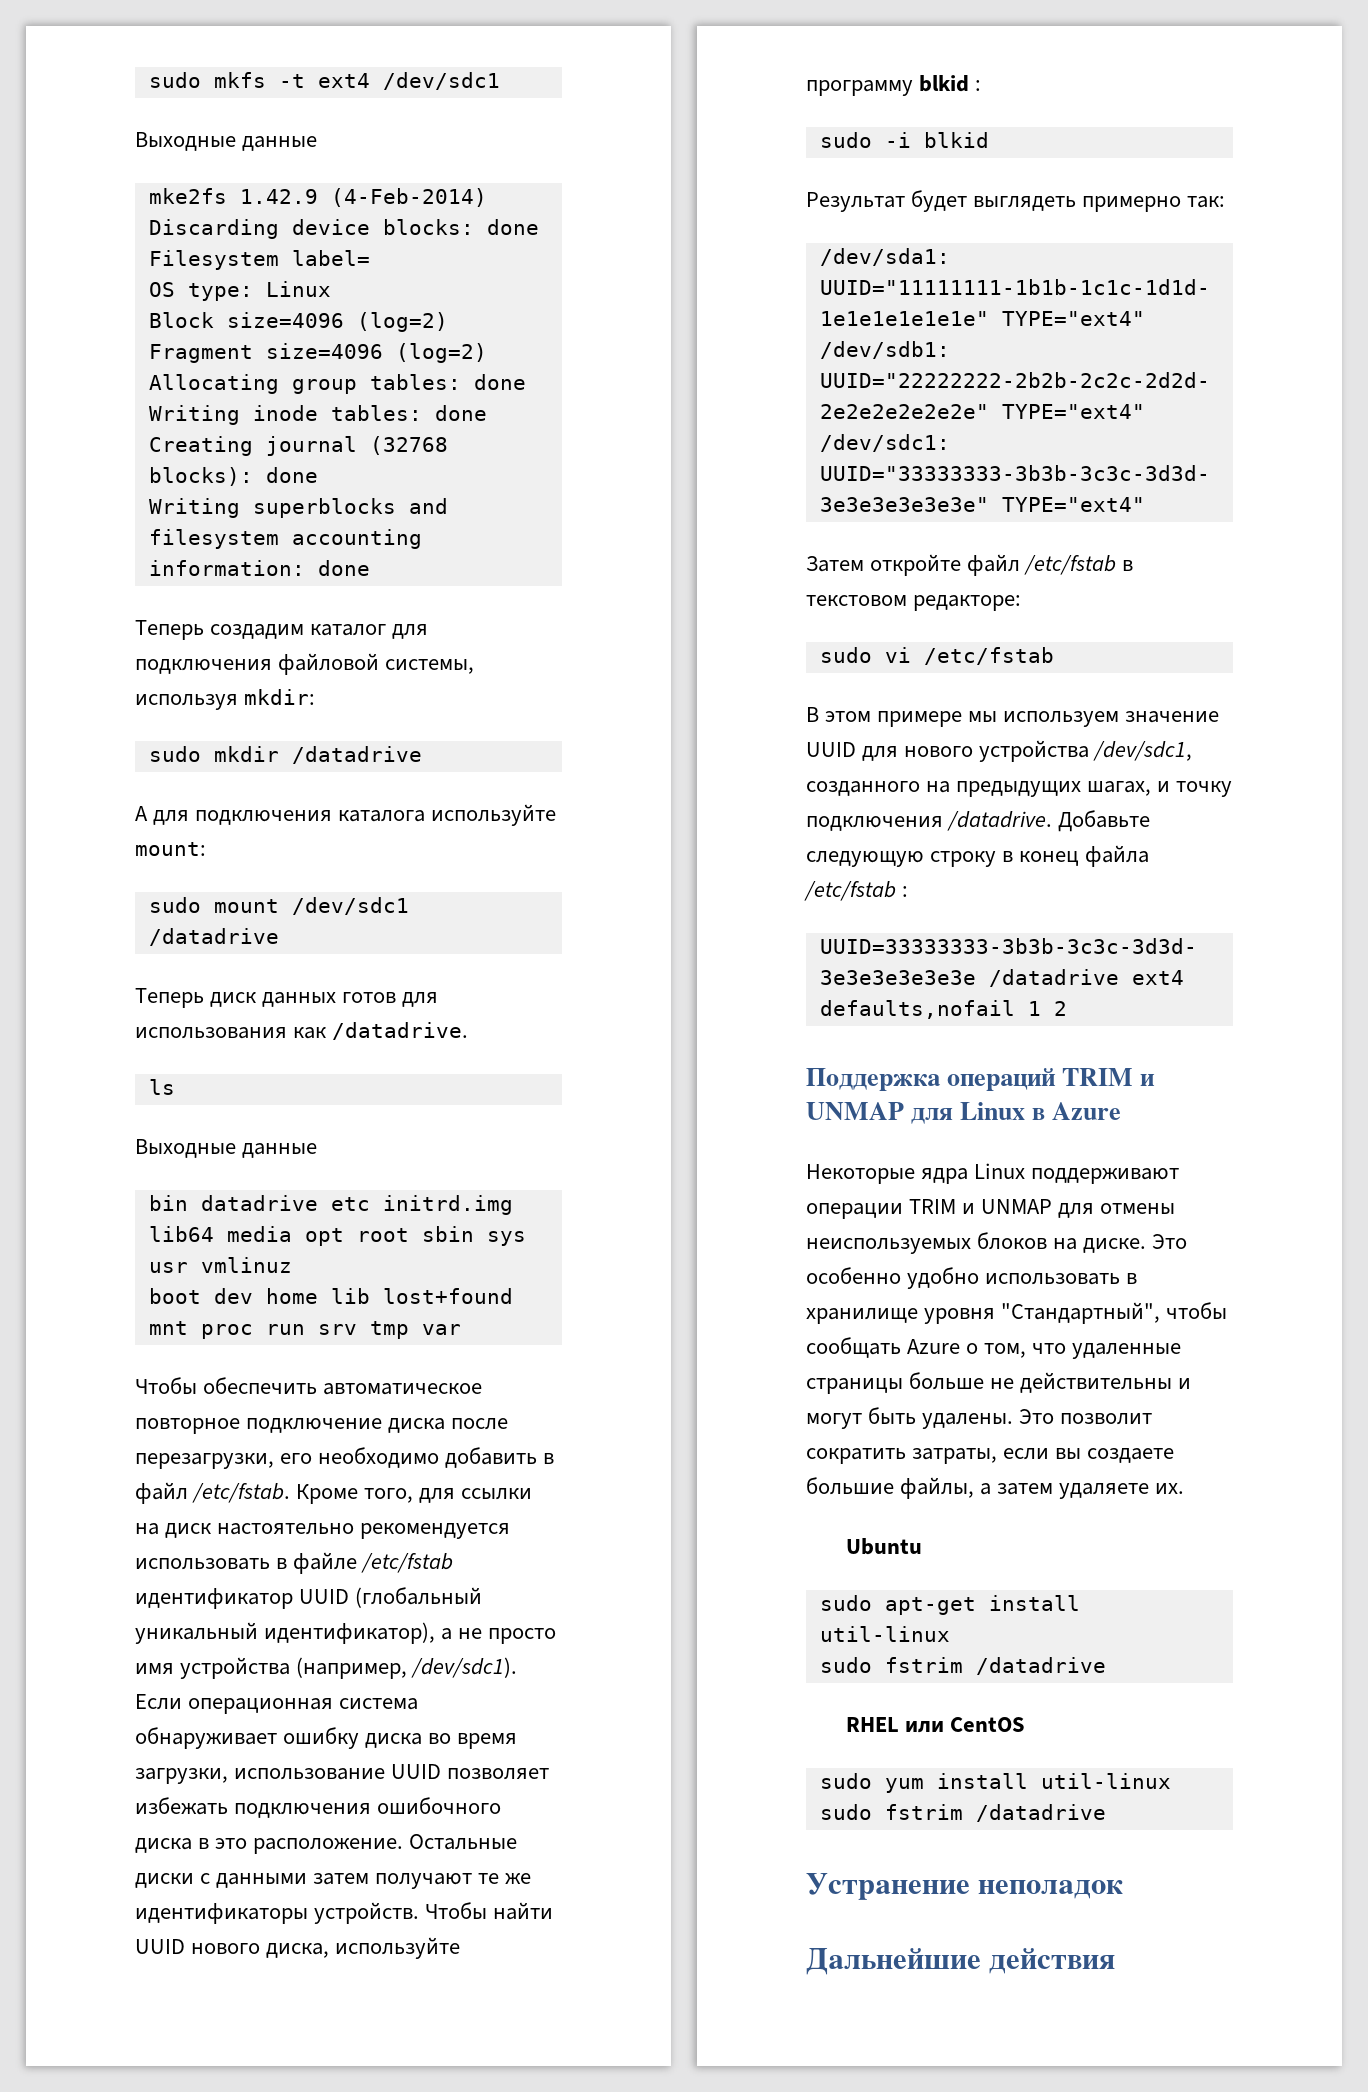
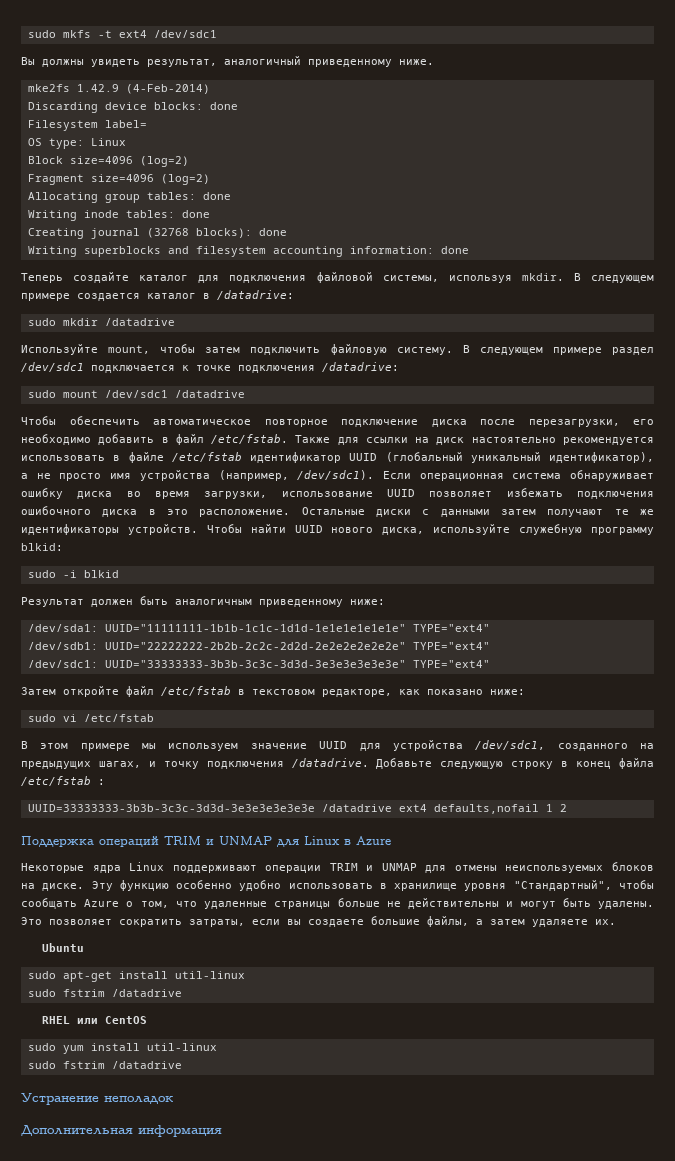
  sudo mkfs -t ext4 /dev/sdc1
- Выходные данные
+ Вы должны увидеть результат, аналогичный приведенному ниже.
- Теперь создадим каталог для подключения файловой системы, используя mkdir:
+ Теперь создайте каталог для подключения файловой системы, используя mkdir. В следующем примере создается каталог в /datadrive:
  sudo mkdir /datadrive
- А для подключения каталога используйте mount:
+ Используйте mount, чтобы затем подключить файловую систему. В следующем примере раздел /dev/sdc1 подключается к точке подключения /datadrive:
  sudo mount /dev/sdc1 /datadrive
- Теперь диск данных готов для использования как /datadrive.
- ls
- Выходные данные
- bin datadrive etc initrd.img lib64 media opt root sbin sys usr vmlinuz
- boot dev home lib lost+found mnt proc run srv tmp var
- Кроме того, для ссылки на диск настоятельно рекомендуется использовать в файле /etc/fstab идентификатор UUID (глобальный уникальный идентификатор), а не просто имя устройства (например, /dev/sdc1).
+ Также для ссылки на диск настоятельно рекомендуется использовать в файле /etc/fstab идентификатор UUID (глобальный уникальный идентификатор), а не просто имя устройства (например, /dev/sdc1).
- Чтобы найти UUID нового диска, используйте программу blkid :
+ Чтобы найти UUID нового диска, используйте служебную программу blkid:
- Результат будет выглядеть примерно так:
+ Результат должен быть аналогичным приведенному ниже:
- Затем откройте файл /etc/fstab в текстовом редакторе:
+ Затем откройте файл /etc/fstab в текстовом редакторе, как показано ниже:
- В этом примере мы используем значение UUID для нового устройства /dev/sdc1, созданного на предыдущих шагах, и точку подключения /datadrive.
+ В этом примере мы используем значение UUID для устройства /dev/sdc1, созданного на предыдущих шагах, и точку подключения /datadrive.
- Это особенно удобно использовать в хранилище уровня "Стандартный", чтобы сообщать Azure о том, что удаленные страницы больше не действительны и могут быть удалены.
+ Эту функцию особенно удобно использовать в хранилище уровня "Стандартный", чтобы сообщать Azure о том, что удаленные страницы больше не действительны и могут быть удалены.
- Это позволит сократить затраты, если вы создаете большие файлы, а затем удаляете их.
+ Это позволяет сократить затраты, если вы создаете большие файлы, а затем удаляете их.
- Дальнейшие действия
+ Дополнительная информация

